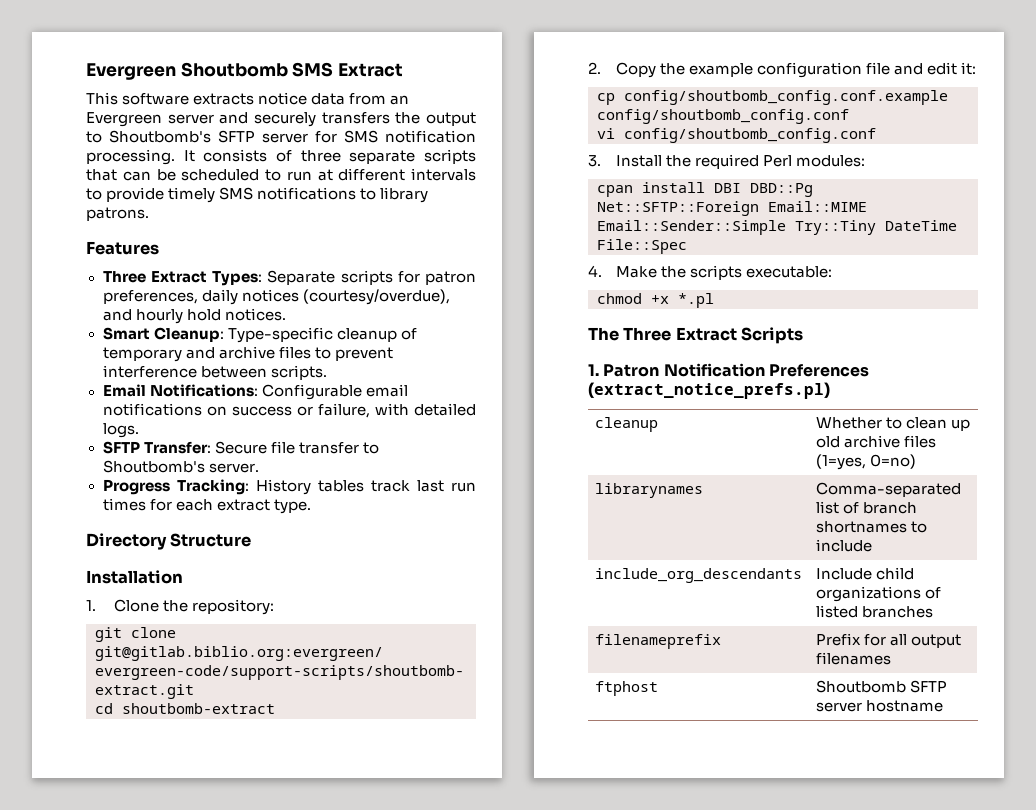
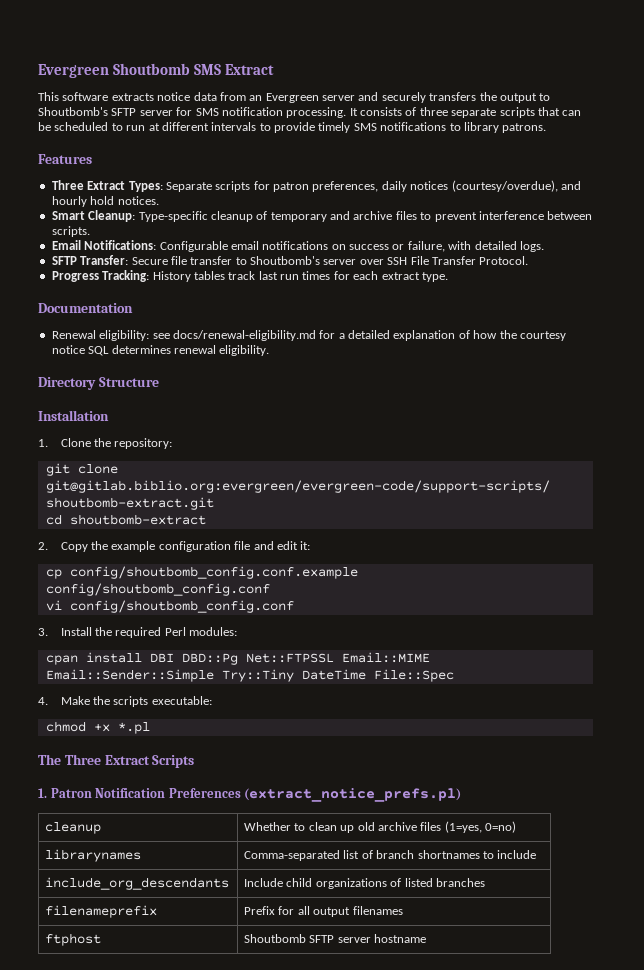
- SFTP Transfer: Secure file transfer to Shoutbomb's server.
+ SFTP Transfer: Secure file transfer to Shoutbomb's server over SSH File Transfer Protocol.
+ Documentation
+ Renewal eligibility: see docs/renewal-eligibility.md for a detailed explanation of how the courtesy notice SQL determines renewal eligibility.
- cpan install DBI DBD::Pg Net::SFTP::Foreign Email::MIME Email::Sender::Simple Try::Tiny DateTime File::Spec
+ cpan install DBI DBD::Pg Net::FTPSSL Email::MIME Email::Sender::Simple Try::Tiny DateTime File::Spec

